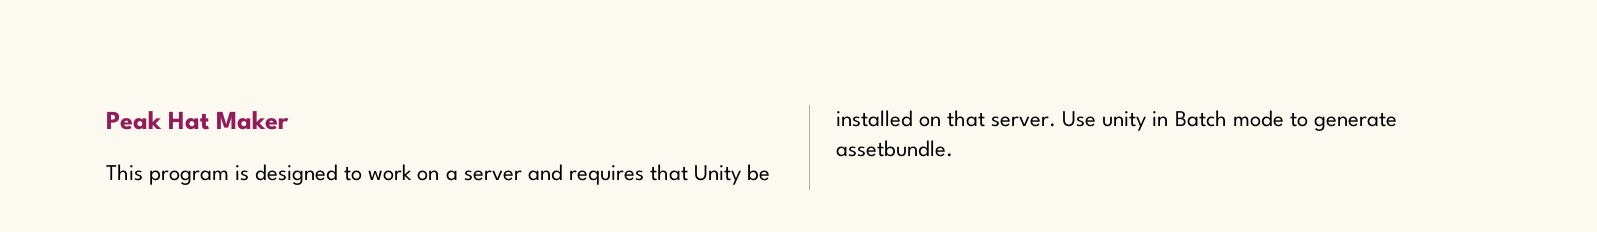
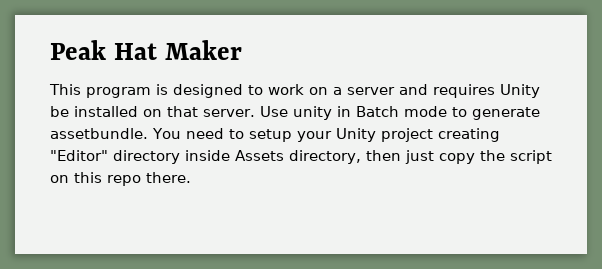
- This program is designed to work on a server and requires that Unity be installed on that server.
+ This program is designed to work on a server and requires Unity be installed on that server.
+ You need to setup your Unity project creating "Editor" directory inside Assets directory, then just copy the script on this repo there.

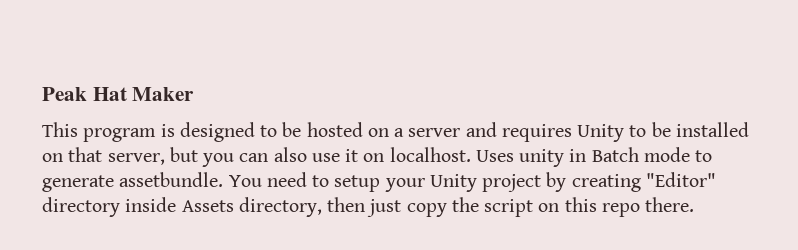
- This program is designed to work on a server and requires Unity be installed on that server. Use unity in Batch mode to generate assetbundle.
+ This program is designed to be hosted on a server and requires Unity to be installed on that server, but you can also use it on localhost. Uses unity in Batch mode to generate assetbundle.
- You need to setup your Unity project creating "Editor" directory inside Assets directory, then just copy the script on this repo there.
+ You need to setup your Unity project by creating "Editor" directory inside Assets directory, then just copy the script on this repo there.

